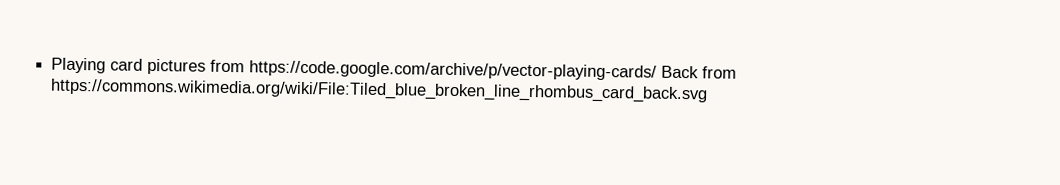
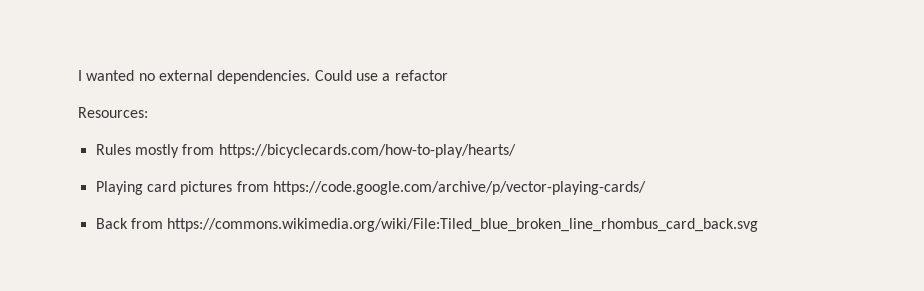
+ I wanted no external dependencies. Could use a refactor
+ Resources:
+ Rules mostly from https://bicyclecards.com/how-to-play/hearts/
- Playing card pictures from https://code.google.com/archive/p/vector-playing-cards/ Back from https://commons.wikimedia.org/wiki/File:Tiled_blue_broken_line_rhombus_card_back.svg
+ Playing card pictures from https://code.google.com/archive/p/vector-playing-cards/
+ Back from https://commons.wikimedia.org/wiki/File:Tiled_blue_broken_line_rhombus_card_back.svg

